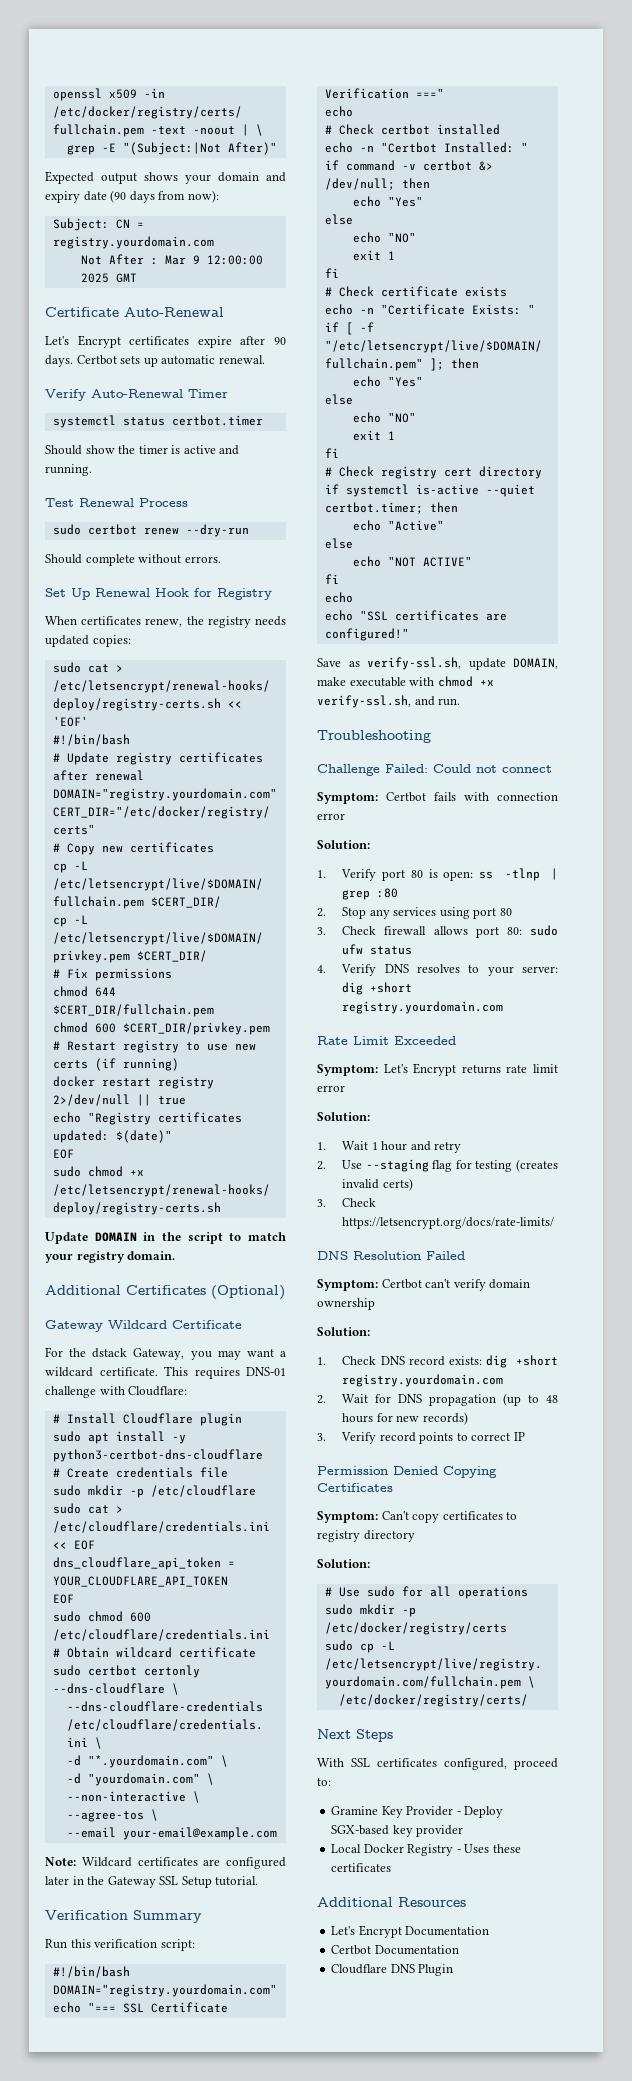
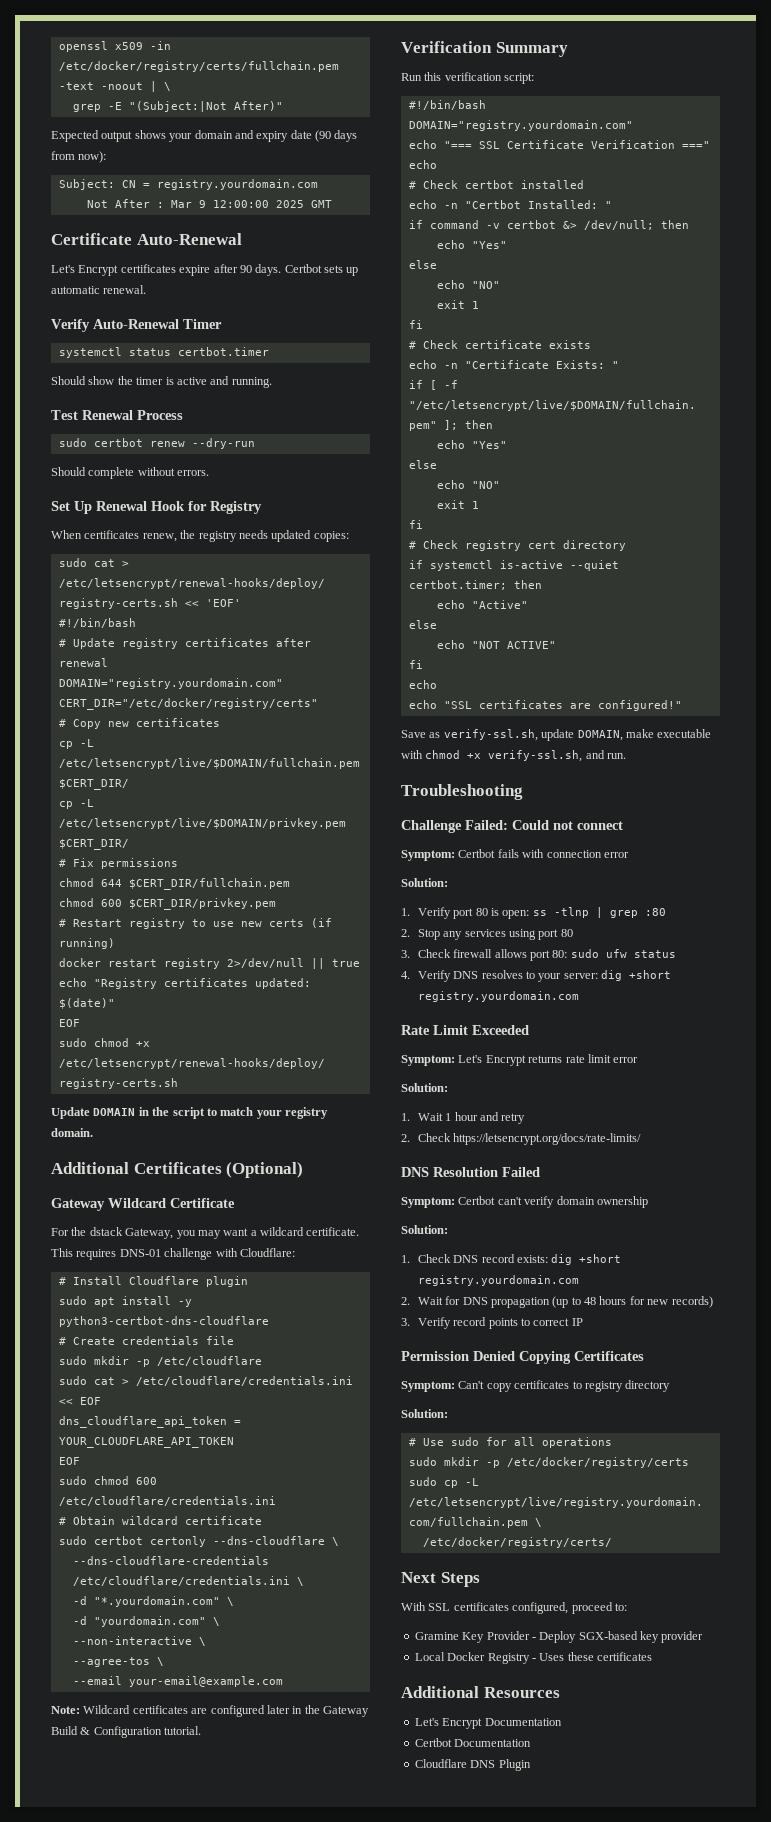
- Note: Wildcard certificates are configured later in the Gateway SSL Setup tutorial.
+ Note: Wildcard certificates are configured later in the Gateway Build & Configuration tutorial.
- 2. Use --staging flag for testing (creates invalid certs)
- 3. Check https://letsencrypt.org/docs/rate-limits/
+ 2. Check https://letsencrypt.org/docs/rate-limits/

